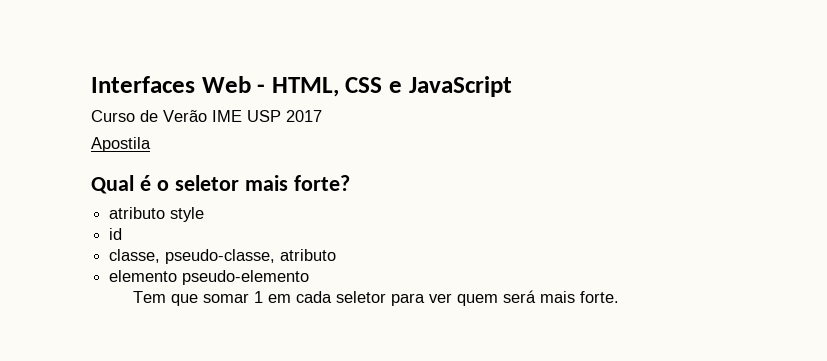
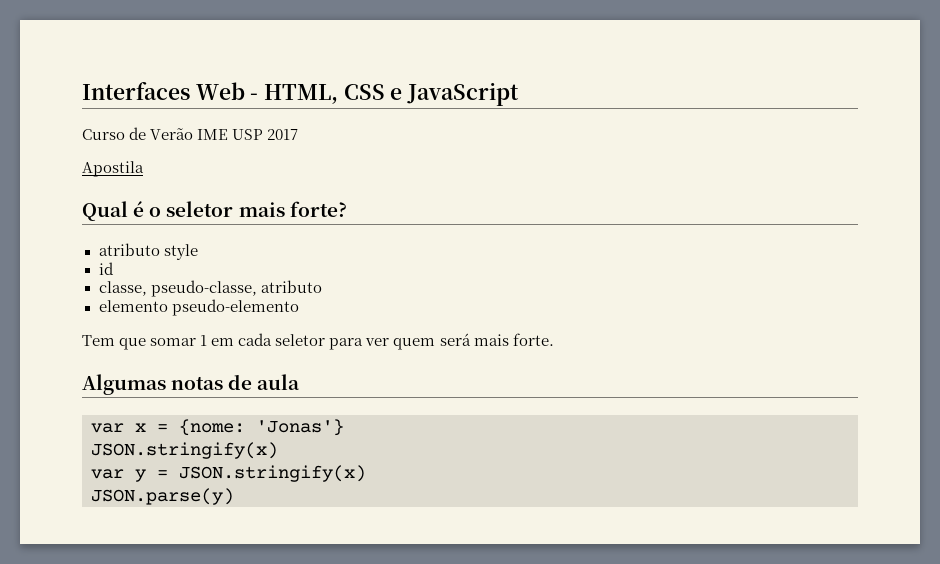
+ Algumas notas de aula
+ var x = {nome: 'Jonas'}
+ JSON.stringify(x)
+ var y = JSON.stringify(x)
+ JSON.parse(y)

